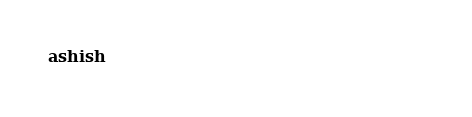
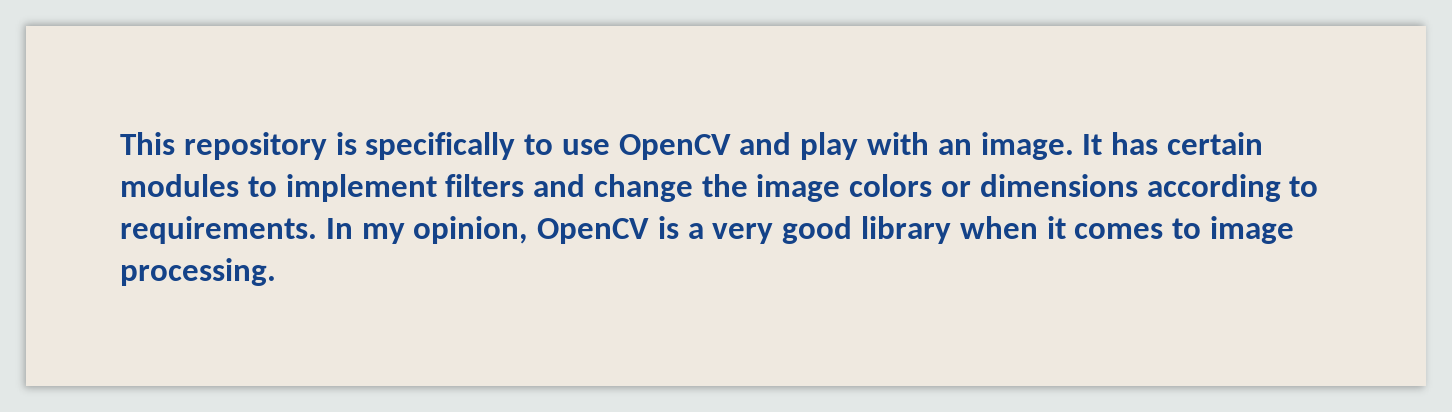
- ashish
+ This repository is specifically to use OpenCV and play with an image. It has certain modules to implement filters and change the image colors or dimensions according to requirements. In my opinion, OpenCV is a very good library when it comes to image processing.

